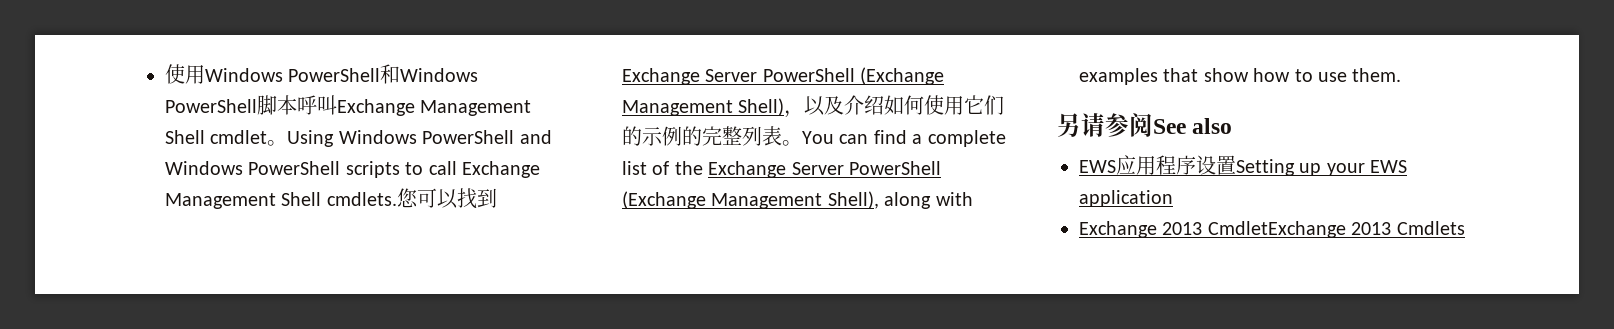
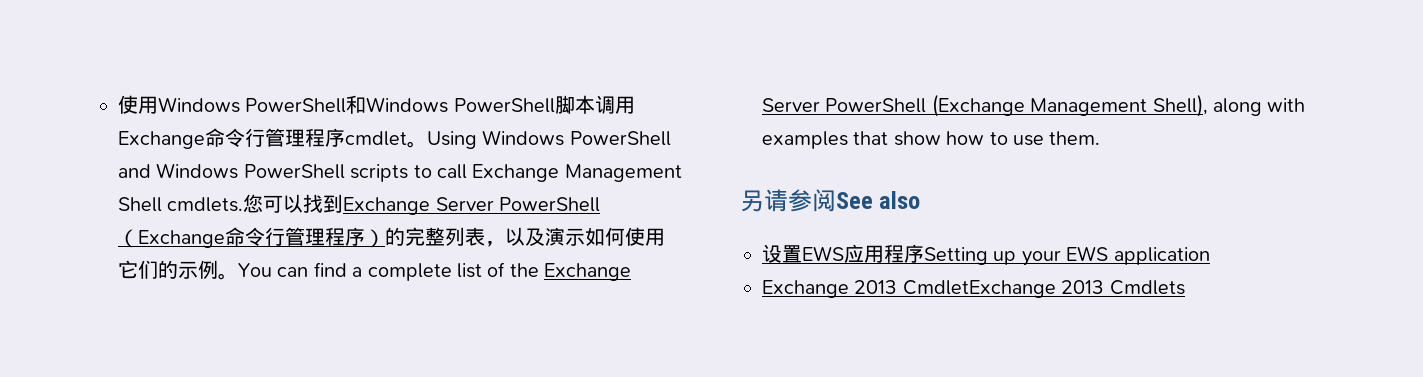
- 使用Windows PowerShell和Windows PowerShell脚本呼叫Exchange Management Shell cmdlet。
+ 使用Windows PowerShell和Windows PowerShell脚本调用Exchange命令行管理程序cmdlet。
- 您可以找到Exchange Server PowerShell (Exchange Management Shell)，以及介绍如何使用它们的示例的完整列表。
+ 您可以找到Exchange Server PowerShell（Exchange命令行管理程序）的完整列表，以及演示如何使用它们的示例。
- EWS应用程序设置Setting up your EWS application
+ 设置EWS应用程序Setting up your EWS application

